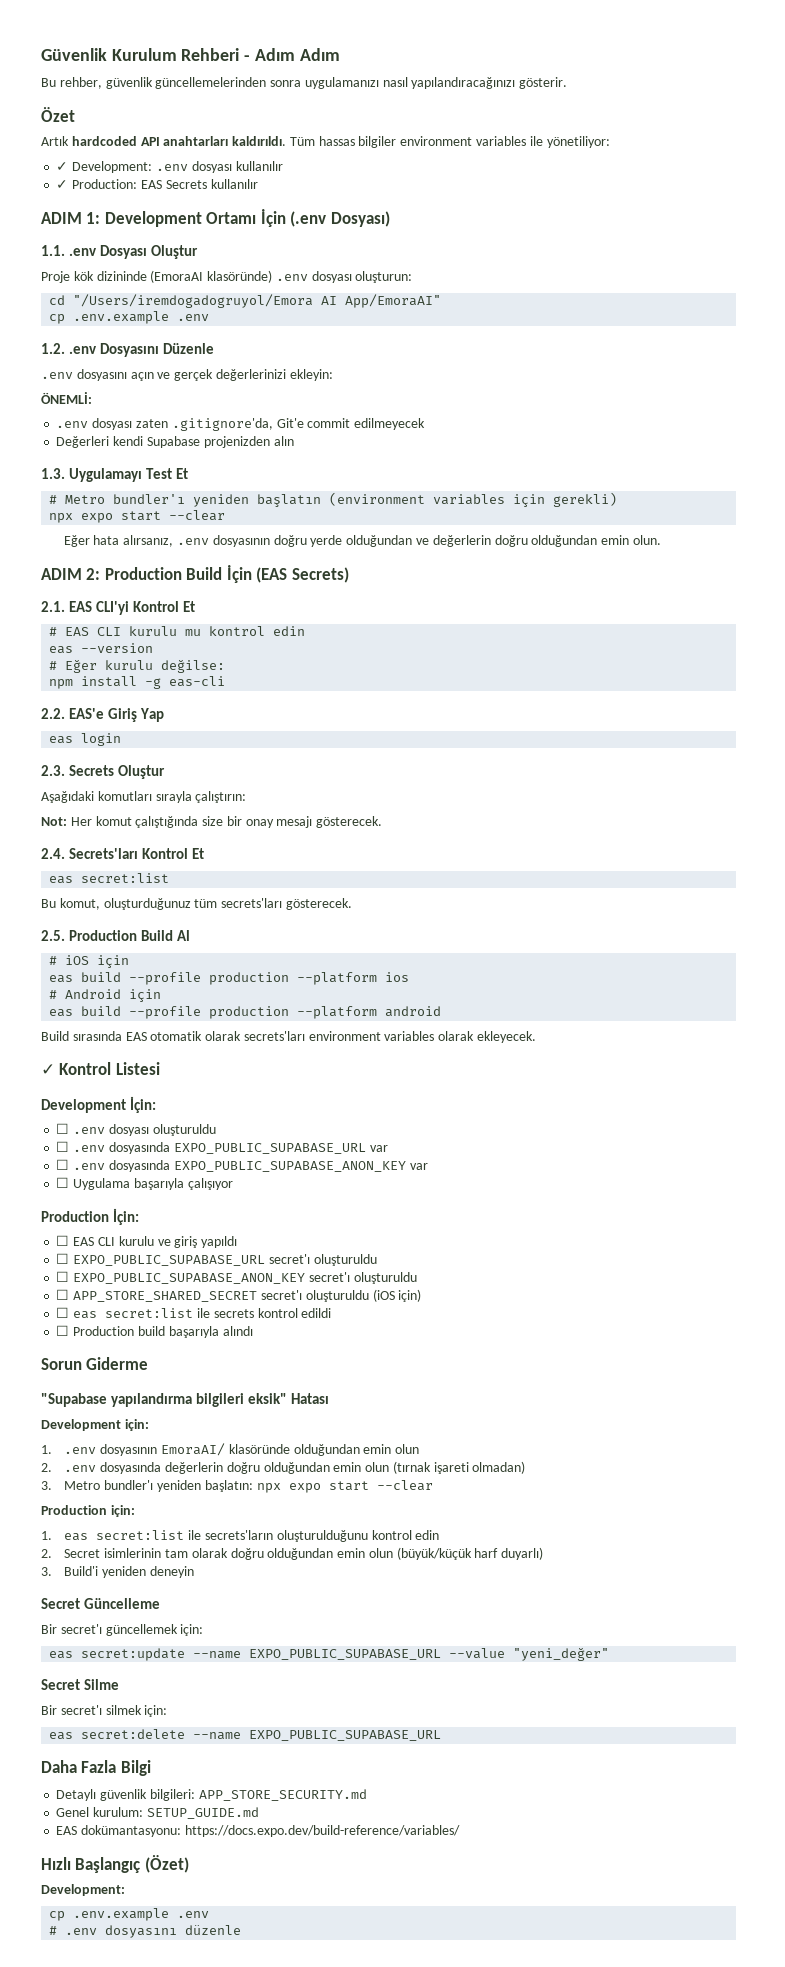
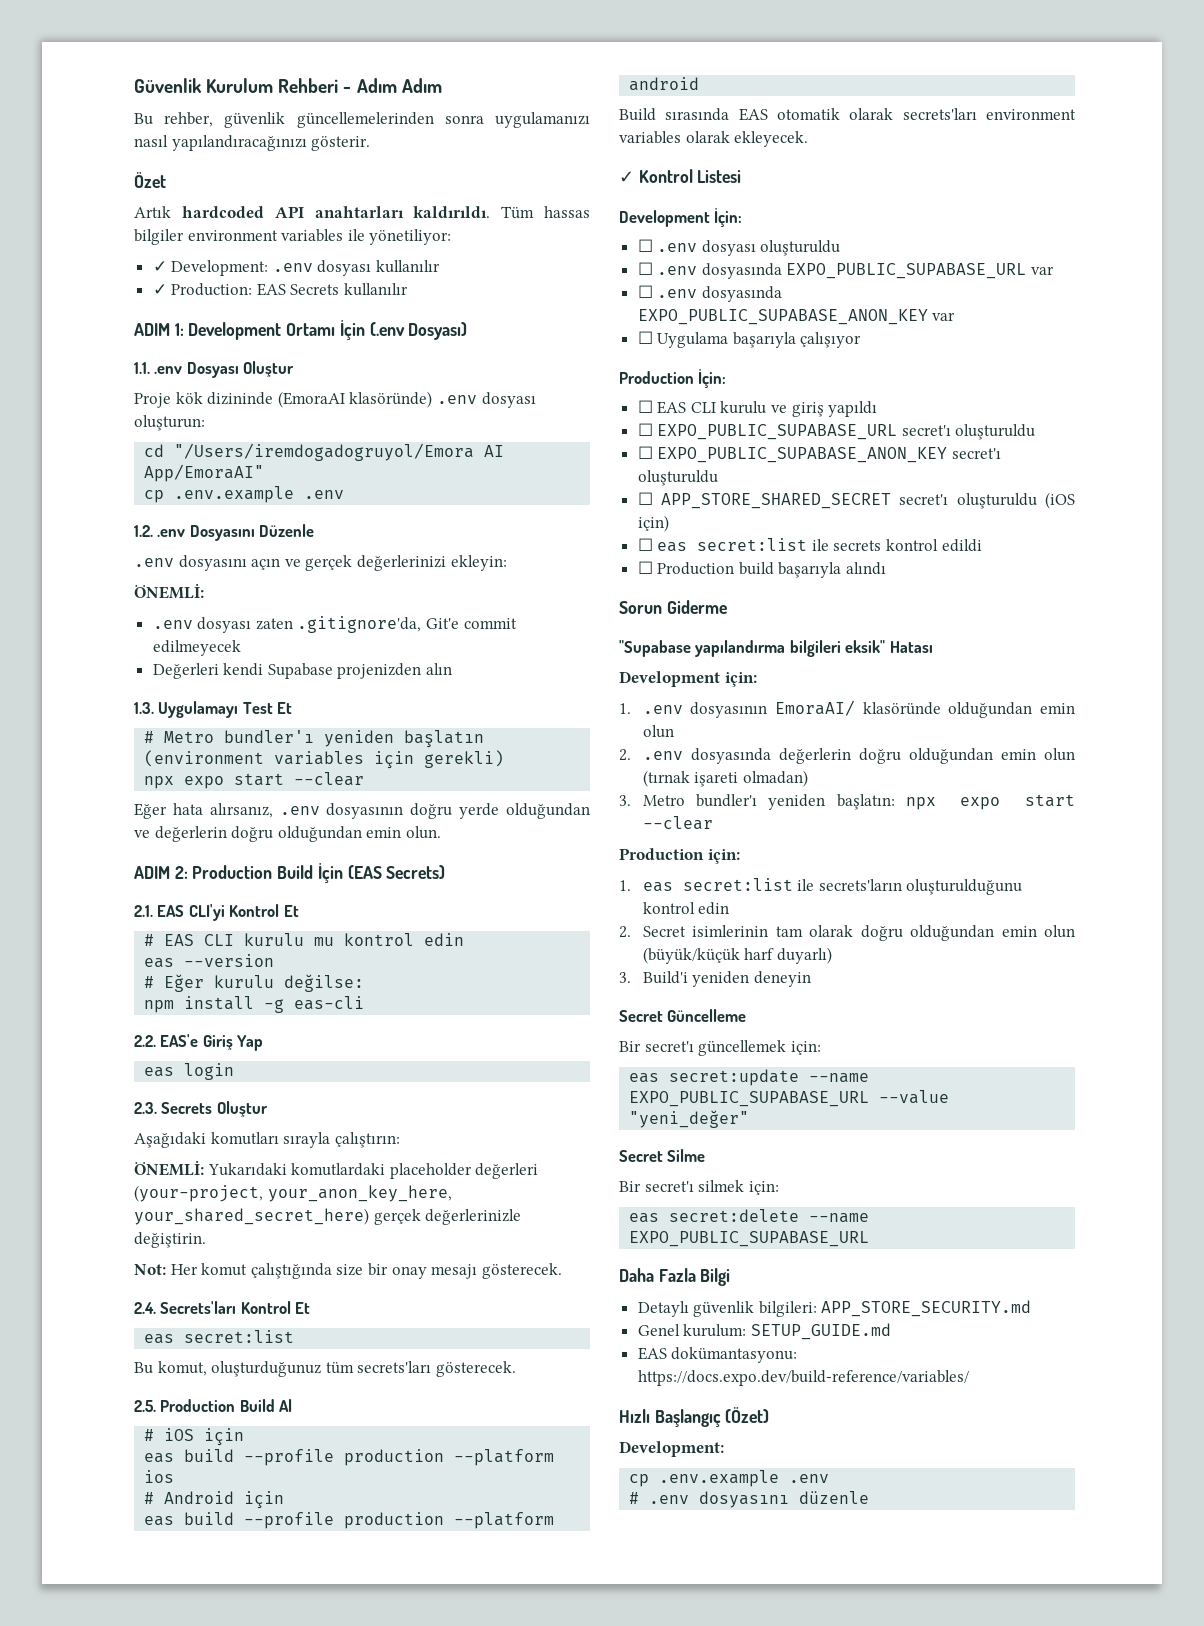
+ ÖNEMLİ: Yukarıdaki komutlardaki placeholder değerleri (your-project, your_anon_key_here, your_shared_secret_here) gerçek değerlerinizle değiştirin.

